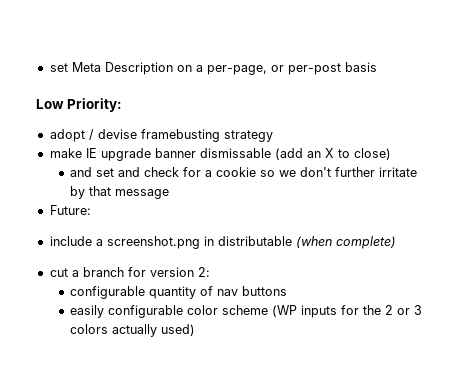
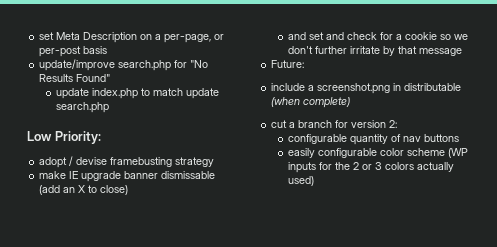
+ update/improve search.php for "No Results Found"
+ update index.php to match update search.php

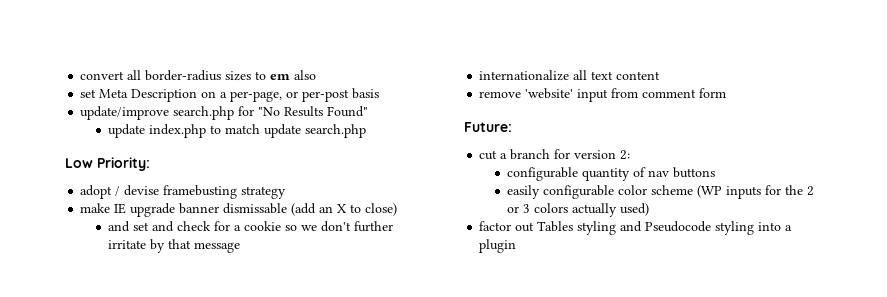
+ convert all border-radius sizes to em also
+ internationalize all text content
+ remove 'website' input from comment form
  Future:
- include a screenshot.png in distributable (when complete)
+ factor out Tables styling and Pseudocode styling into a plugin

